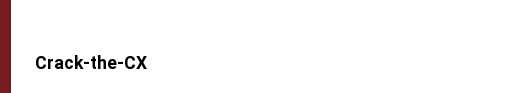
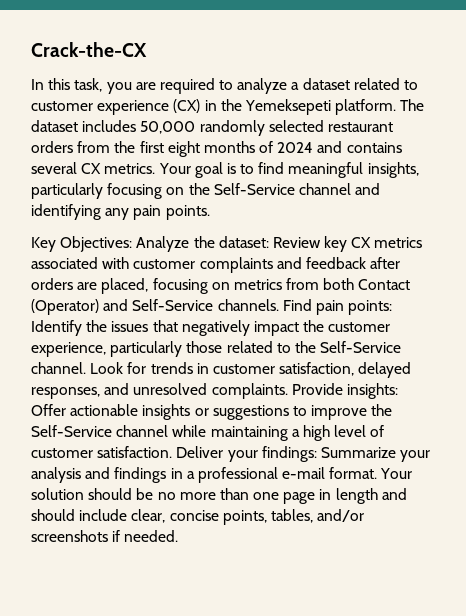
+ In this task, you are required to analyze a dataset related to customer experience (CX) in the Yemeksepeti platform. The dataset includes 50,000 randomly selected restaurant orders from the first eight months of 2024 and contains several CX metrics. Your goal is to find meaningful insights, particularly focusing on the Self-Service channel and identifying any pain points.
+ Key Objectives: Analyze the dataset: Review key CX metrics associated with customer complaints and feedback after orders are placed, focusing on metrics from both Contact (Operator) and Self-Service channels. Find pain points: Identify the issues that negatively impact the customer experience, particularly those related to the Self-Service channel. Look for trends in customer satisfaction, delayed responses, and unresolved complaints. Provide insights: Offer actionable insights or suggestions to improve the Self-Service channel while maintaining a high level of customer satisfaction. Deliver your findings: Summarize your analysis and findings in a professional e-mail format. Your solution should be no more than one page in length and should include clear, concise points, tables, and/or screenshots if needed.

